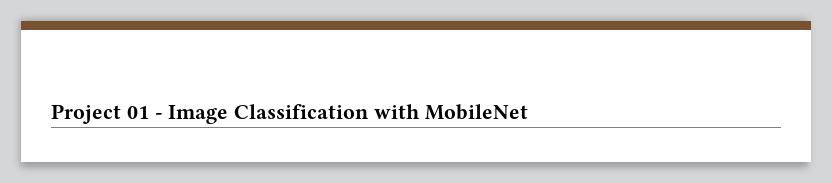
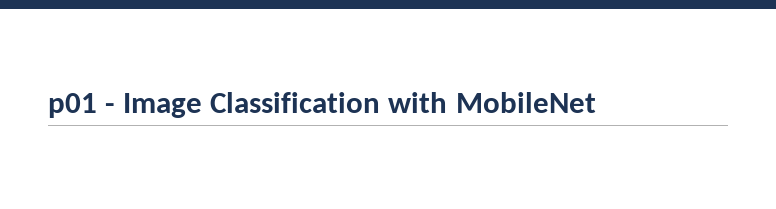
- Project 01 - Image Classification with MobileNet
+ p01 - Image Classification with MobileNet

